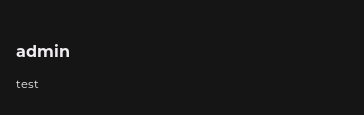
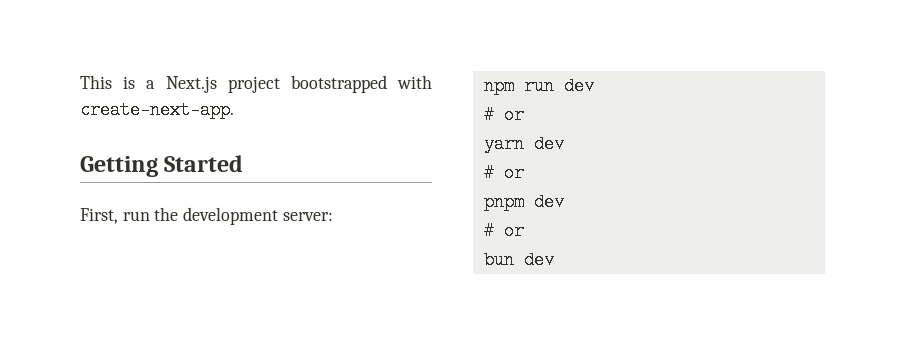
- admin
- test
+ This is a Next.js project bootstrapped with create-next-app.
+ Getting Started
+ First, run the development server:
+ npm run dev
+ # or
+ yarn dev
+ # or
+ pnpm dev
+ # or
+ bun dev

